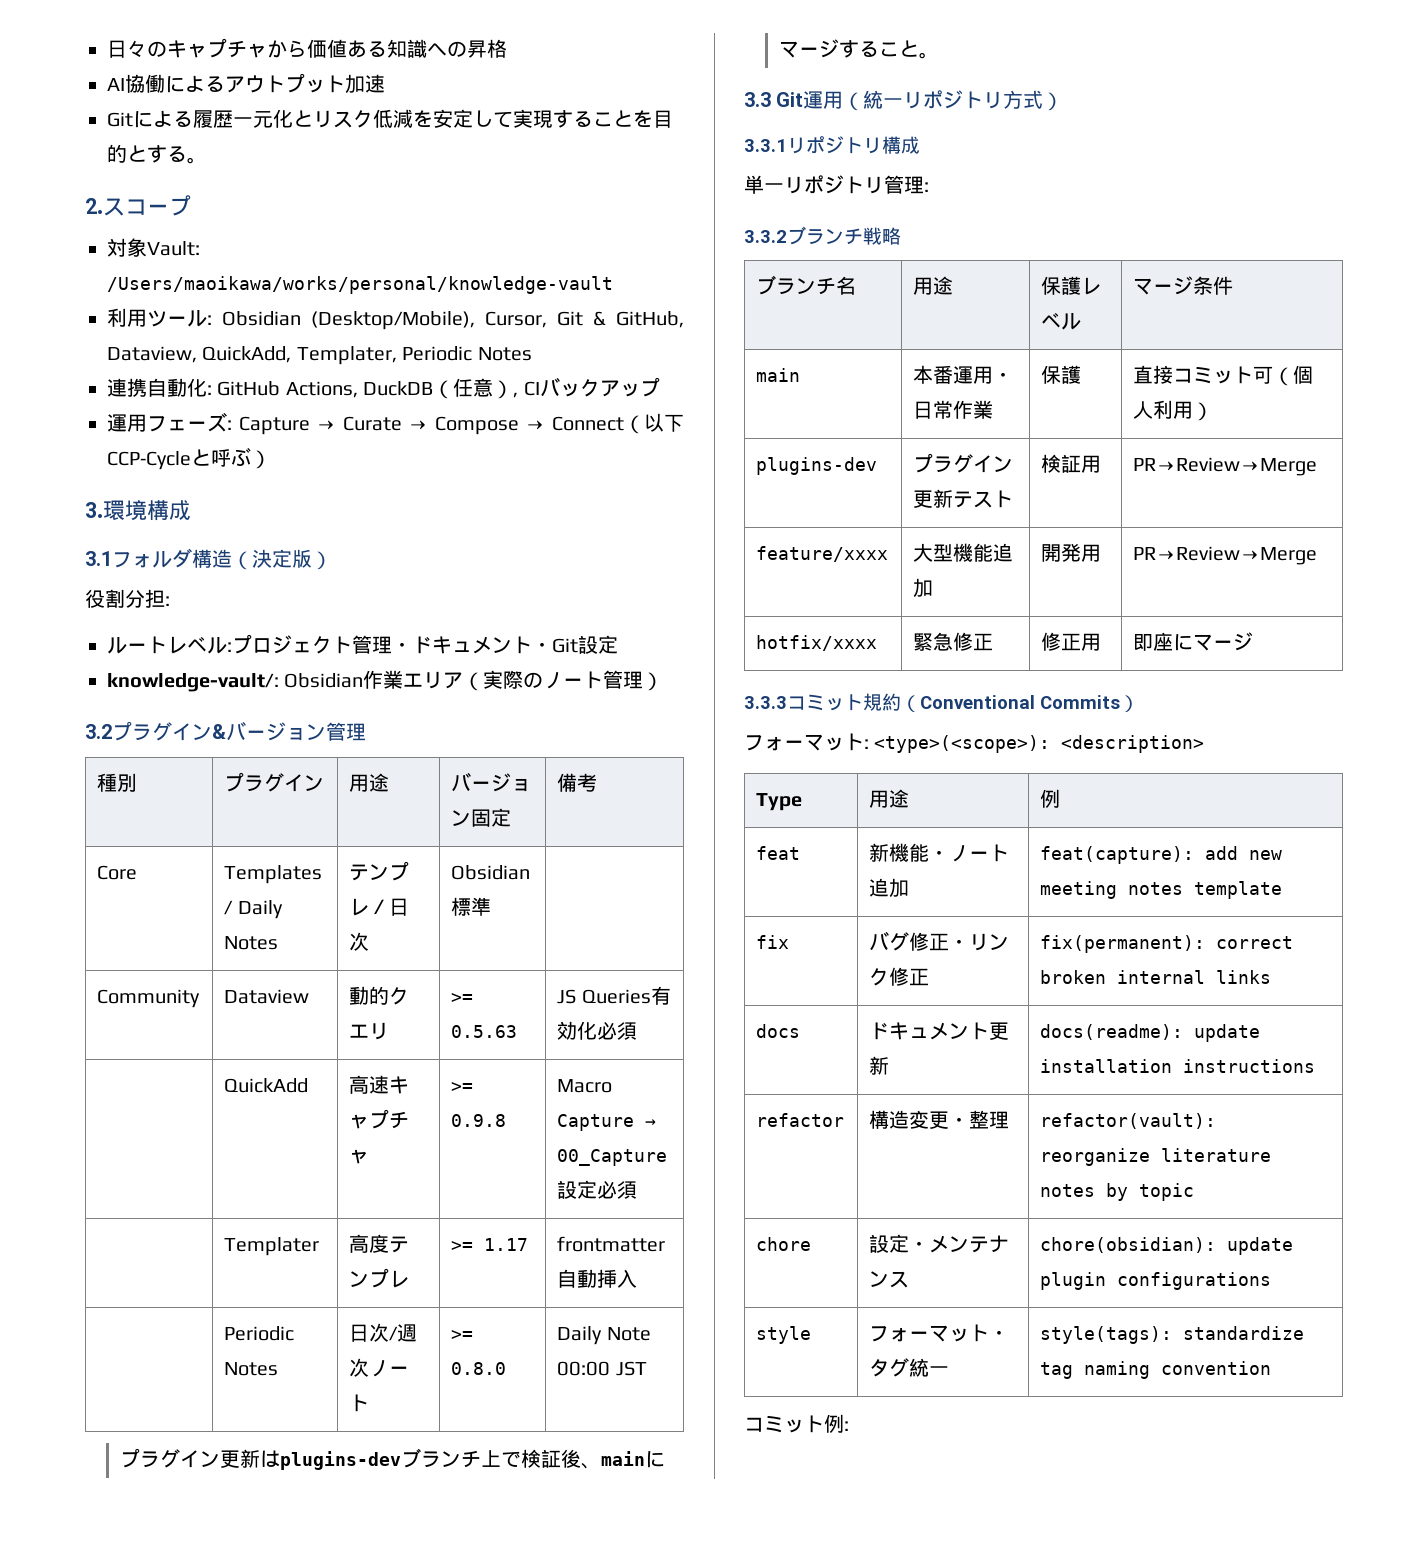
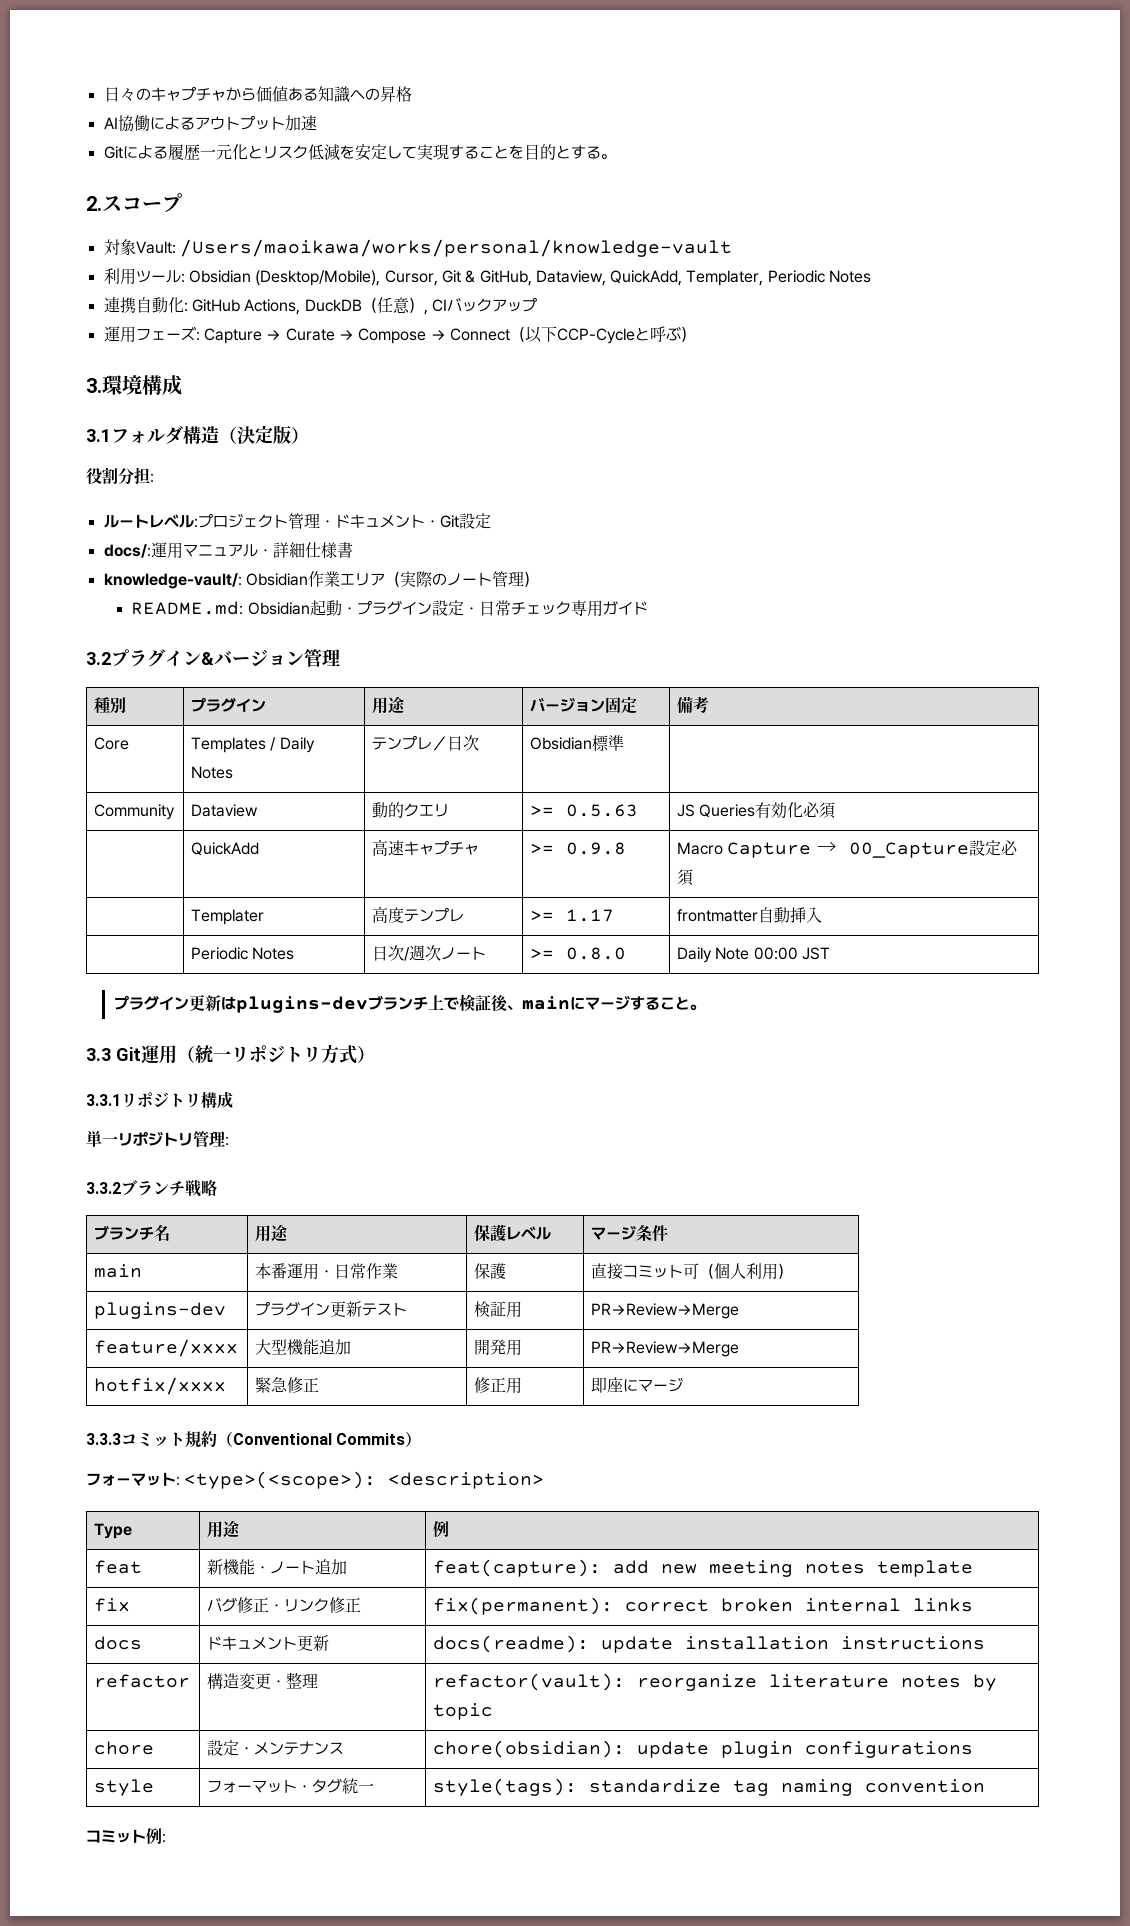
+ docs/:運用マニュアル・詳細仕様書
+ README.md: Obsidian起動・プラグイン設定・日常チェック専用ガイド

